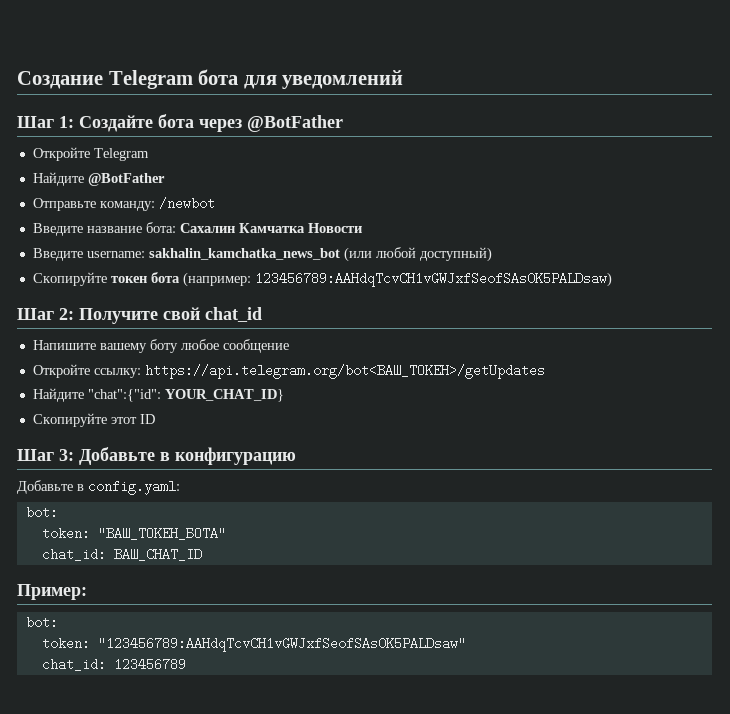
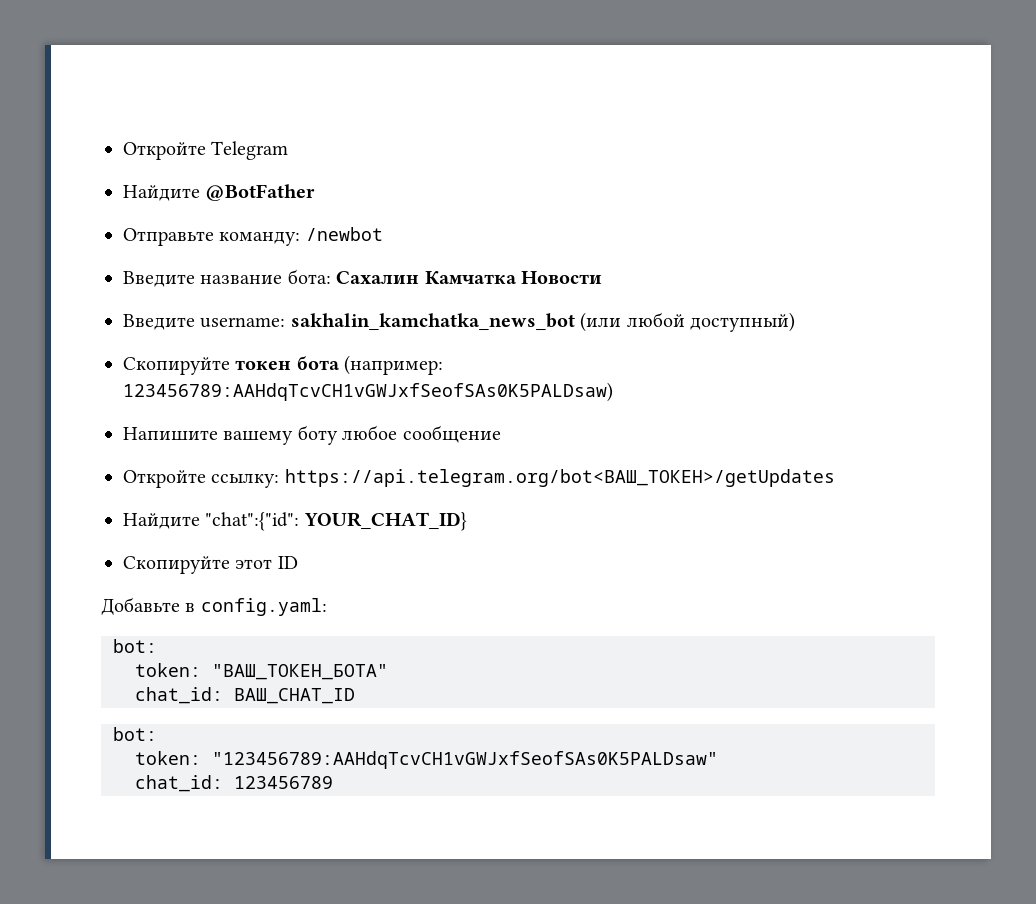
- Создание Telegram бота для уведомлений
- Шаг 1: Создайте бота через @BotFather
- Шаг 2: Получите свой chat_id
- Шаг 3: Добавьте в конфигурацию
- Пример:

